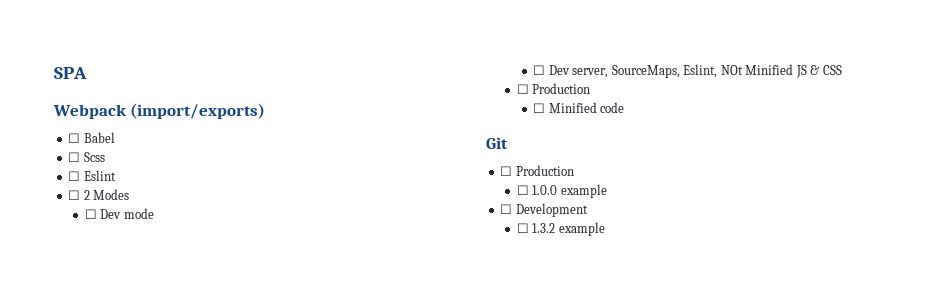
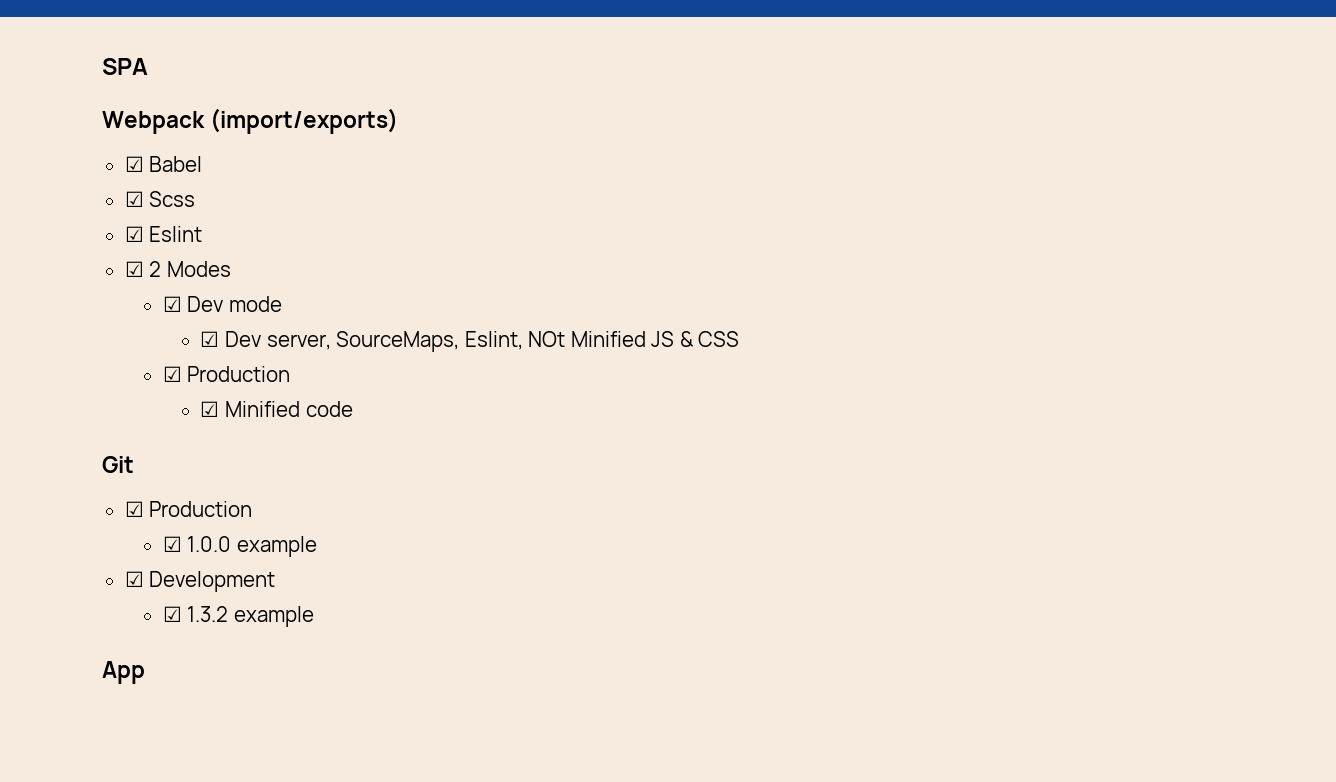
- ☐ Babel
+ ☑ Babel
- ☐ Scss
+ ☑ Scss
- ☐ Eslint
+ ☑ Eslint
- ☐ 2 Modes
+ ☑ 2 Modes
- ☐ Dev mode
+ ☑ Dev mode
- ☐ Dev server, SourceMaps, Eslint, NOt Minified JS & CSS
- ☐ Production
- ☐ Minified code
+ ☑ Dev server, SourceMaps, Eslint, NOt Minified JS & CSS
+ ☑ Production
+ ☑ Minified code
  Git
- ☐ Production
- ☐ 1.0.0 example
+ ☑ Production
+ ☑ 1.0.0 example
- ☐ Development
+ ☑ Development
- ☐ 1.3.2 example
+ ☑ 1.3.2 example
+ App

